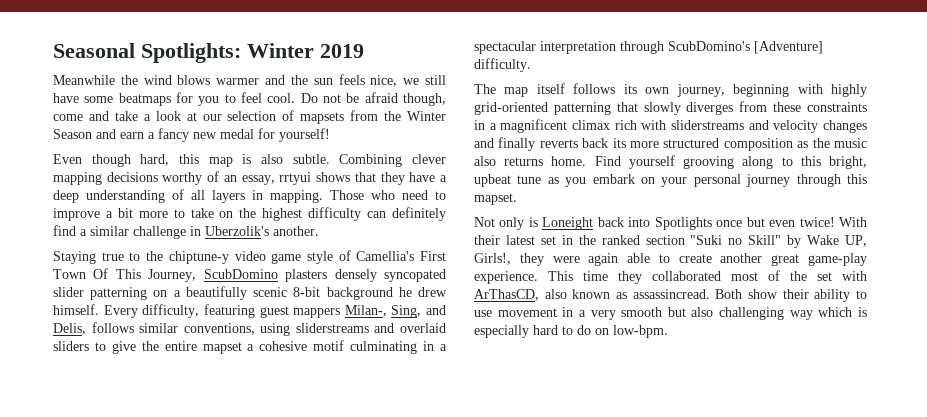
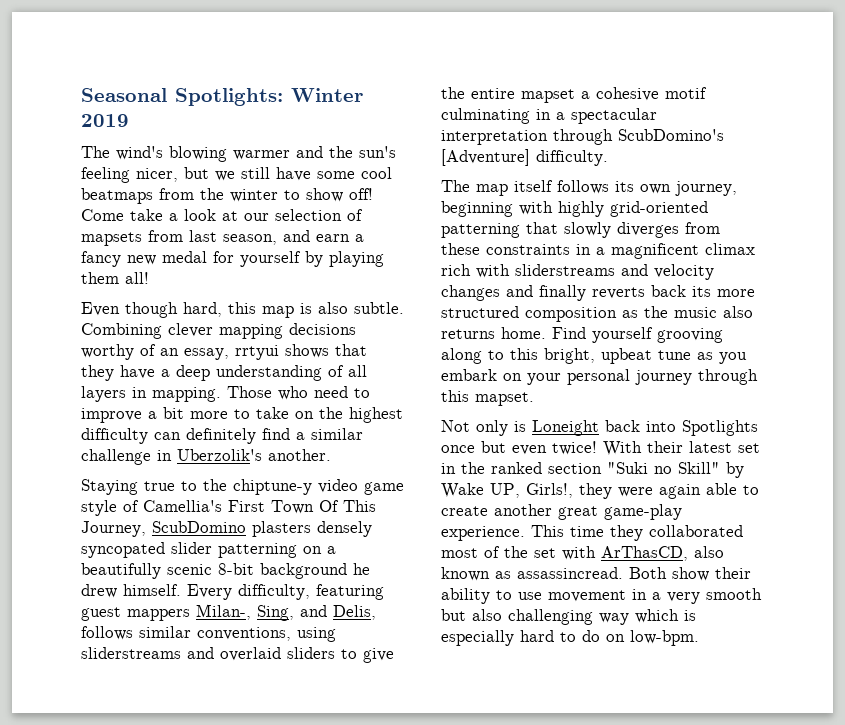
- Meanwhile the wind blows warmer and the sun feels nice, we still have some beatmaps for you to feel cool. Do not be afraid though, come and take a look at our selection of mapsets from the Winter Season and earn a fancy new medal for yourself!
+ The wind's blowing warmer and the sun's feeling nicer, but we still have some cool beatmaps from the winter to show off! Come take a look at our selection of mapsets from last season, and earn a fancy new medal for yourself by playing them all!

